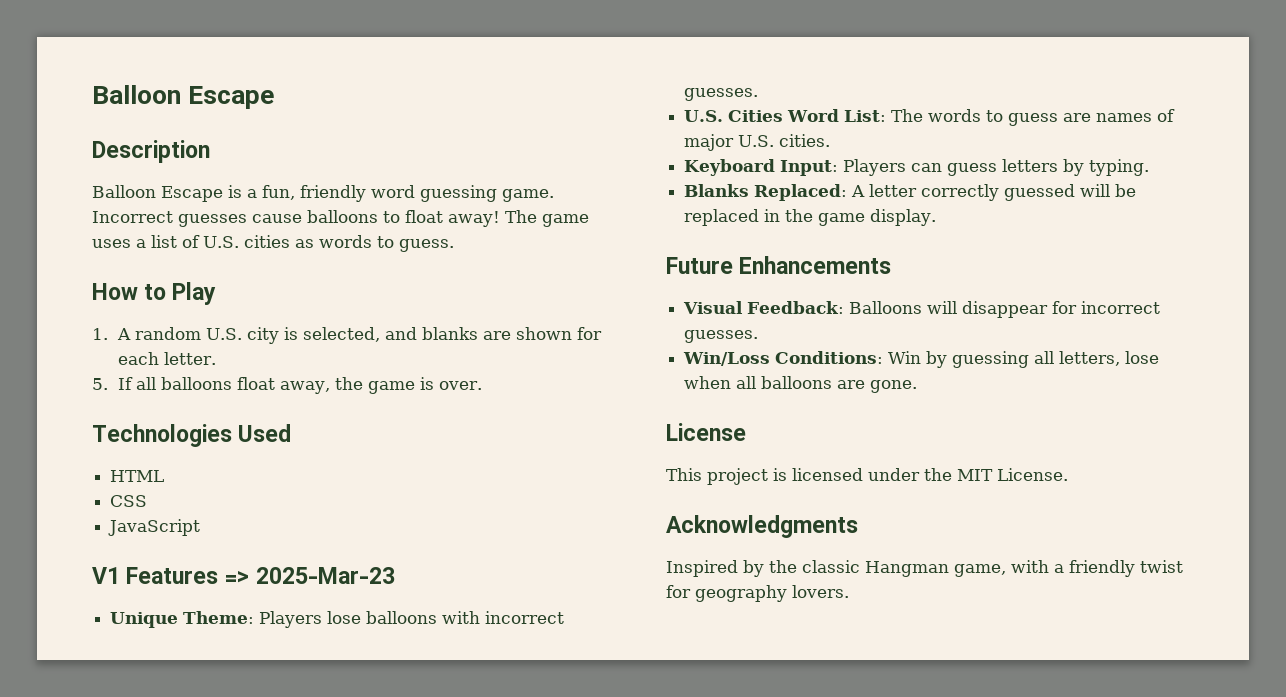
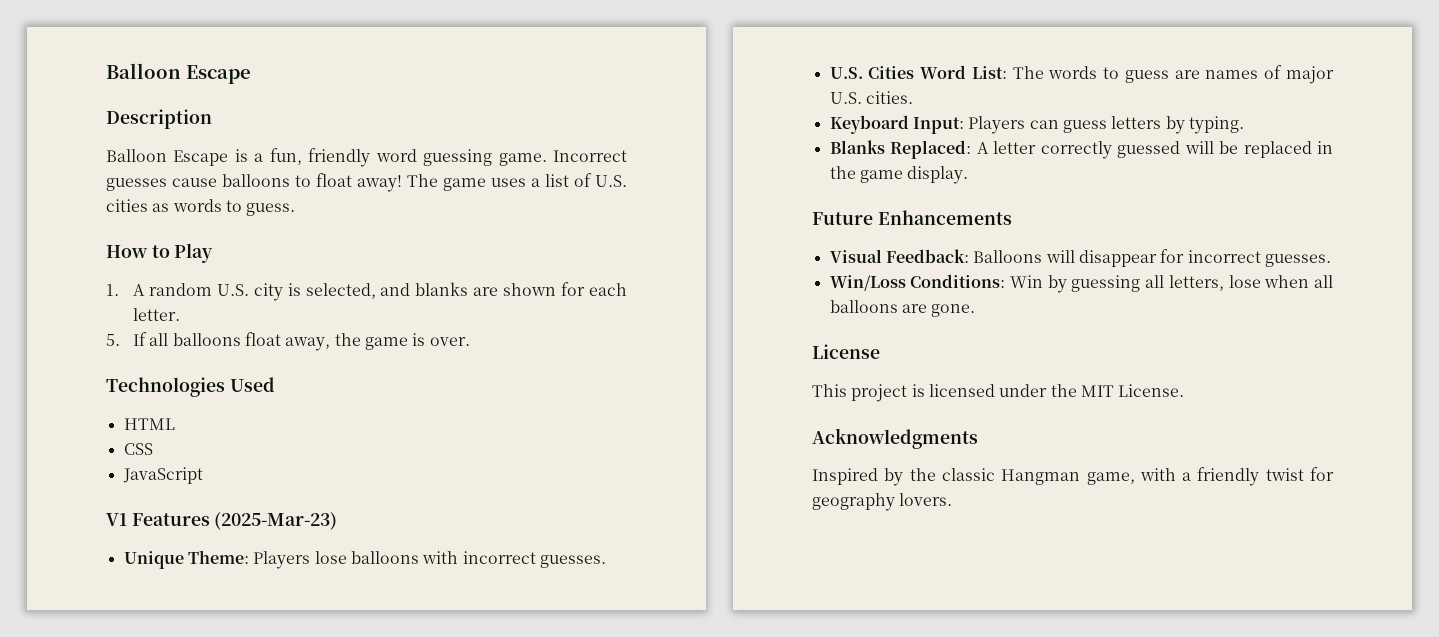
- V1 Features => 2025-Mar-23
+ V1 Features (2025-Mar-23)

